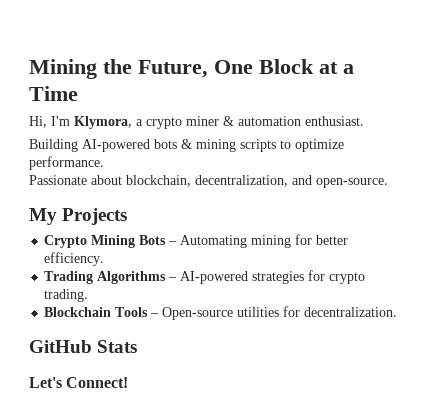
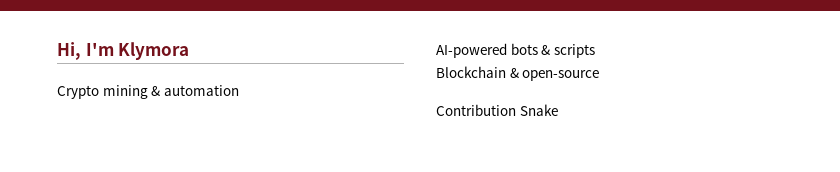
- Mining the Future, One Block at a Time
- Hi, I'm Klymora, a crypto miner & automation enthusiast.
- Building AI-powered bots & mining scripts to optimize performance.
- Passionate about blockchain, decentralization, and open-source.
- My Projects
- Crypto Mining Bots – Automating mining for better efficiency.
- Trading Algorithms – AI-powered strategies for crypto trading.
- Blockchain Tools – Open-source utilities for decentralization.
- GitHub Stats
- Let's Connect!
+ Hi, I'm Klymora
+ Crypto mining & automation
+ AI-powered bots & scripts
+ Blockchain & open-source
+ Contribution Snake

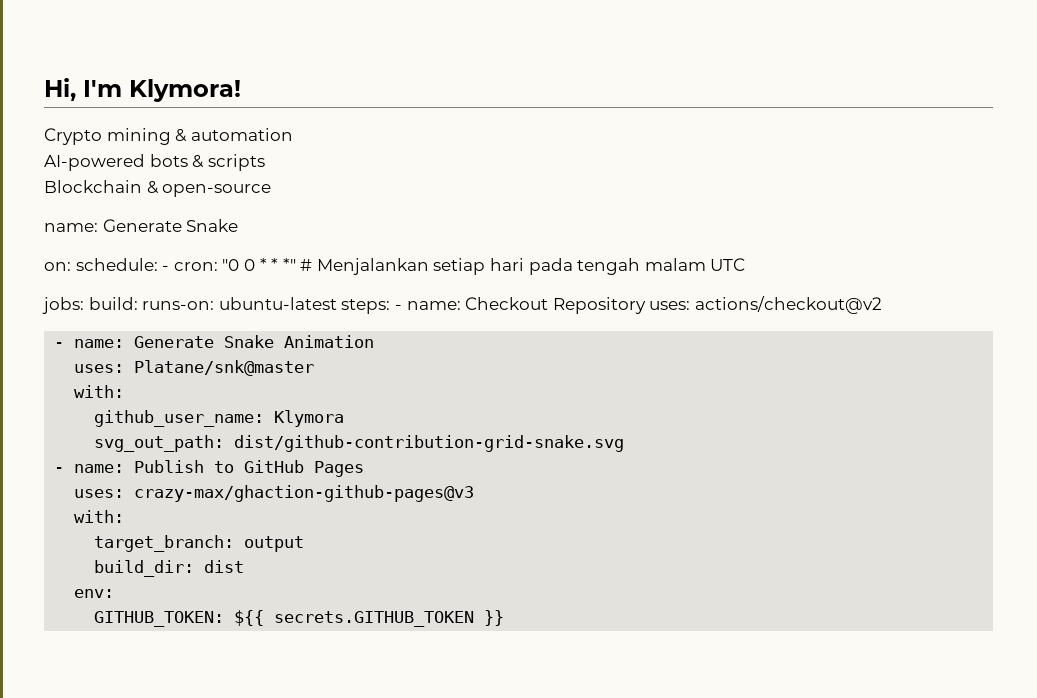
- Hi, I'm Klymora
+ Hi, I'm Klymora!
  Blockchain & open-source
- Contribution Snake
+ name: Generate Snake
+ on: schedule: - cron: "0 0 * * *" # Menjalankan setiap hari pada tengah malam UTC
+ jobs: build: runs-on: ubuntu-latest steps: - name: Checkout Repository uses: actions/checkout@v2
+ - name: Generate Snake Animation
+ uses: Platane/snk@master
+ with:
+ github_user_name: Klymora
+ svg_out_path: dist/github-contribution-grid-snake.svg
+ - name: Publish to GitHub Pages
+ uses: crazy-max/ghaction-github-pages@v3
+ with:
+ target_branch: output
+ build_dir: dist
+ env:
+ GITHUB_TOKEN: ${{ secrets.GITHUB_TOKEN }}

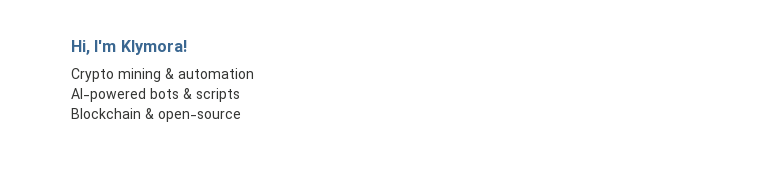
  Blockchain & open-source
- name: Generate Snake
- on: schedule: - cron: "0 0 * * *" # Menjalankan setiap hari pada tengah malam UTC
- jobs: build: runs-on: ubuntu-latest steps: - name: Checkout Repository uses: actions/checkout@v2
- - name: Generate Snake Animation
- uses: Platane/snk@master
- with:
- github_user_name: Klymora
- svg_out_path: dist/github-contribution-grid-snake.svg
- - name: Publish to GitHub Pages
- uses: crazy-max/ghaction-github-pages@v3
- with:
- target_branch: output
- build_dir: dist
- env:
- GITHUB_TOKEN: ${{ secrets.GITHUB_TOKEN }}

